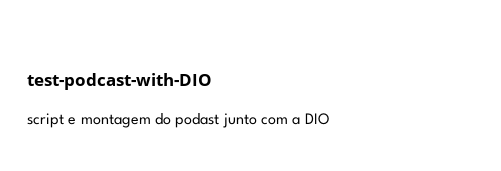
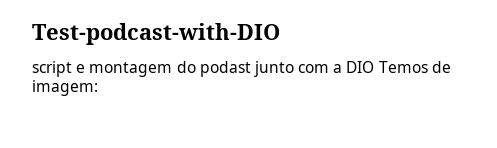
- test-podcast-with-DIO
+ Test-podcast-with-DIO
- script e montagem do podast junto com a DIO
+ script e montagem do podast junto com a DIO Temos de imagem:

